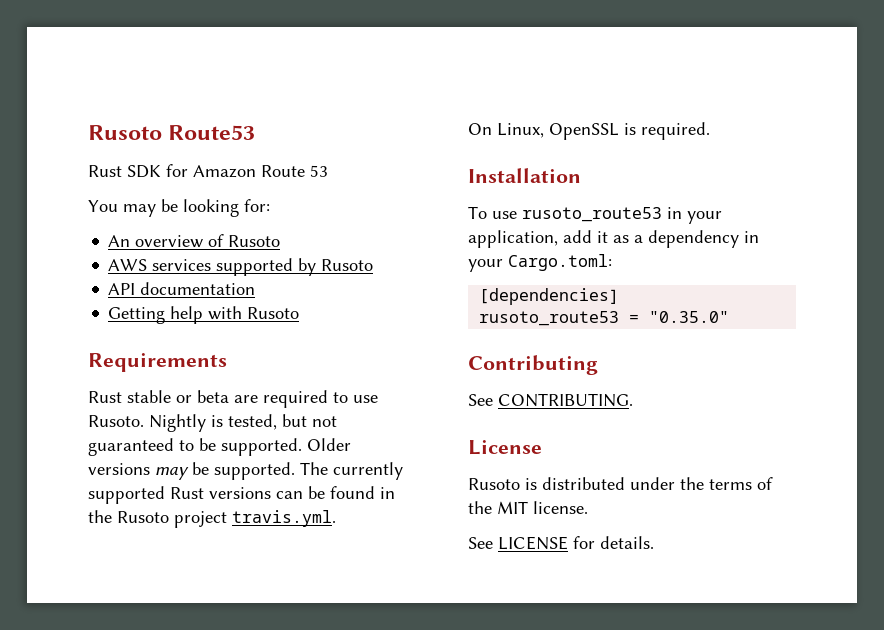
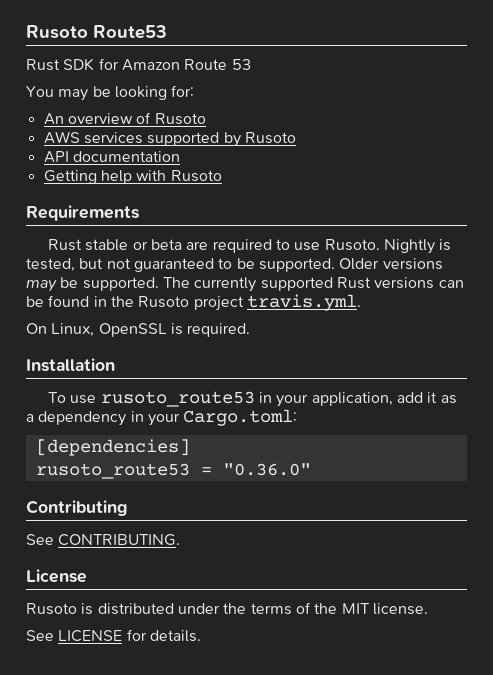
- rusoto_route53 = "0.35.0"
+ rusoto_route53 = "0.36.0"

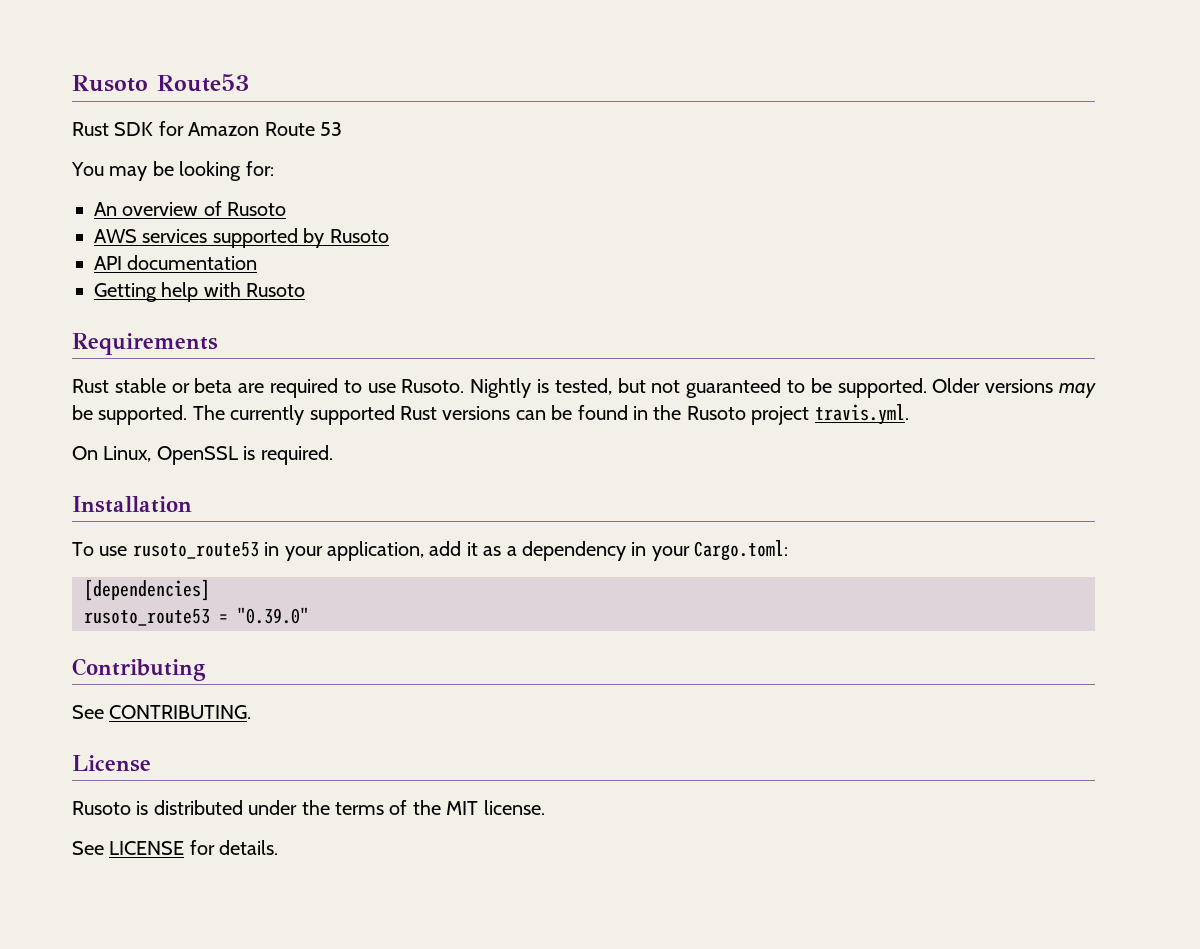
- rusoto_route53 = "0.36.0"
+ rusoto_route53 = "0.39.0"

